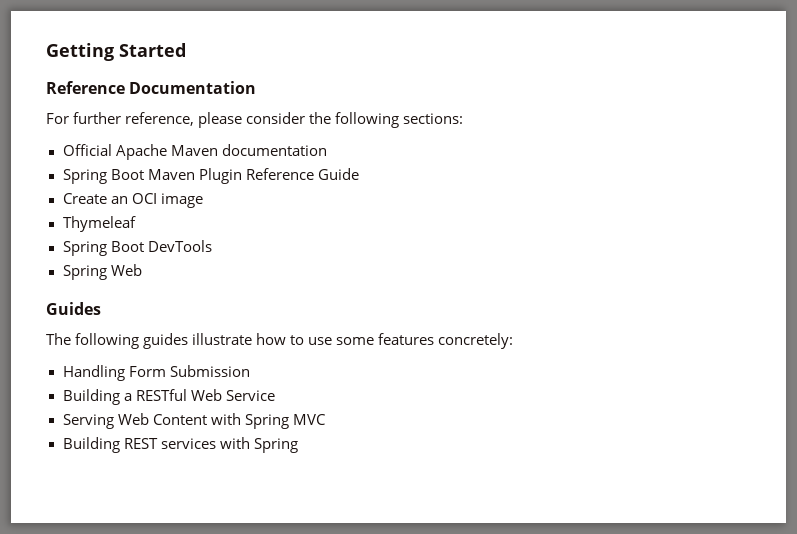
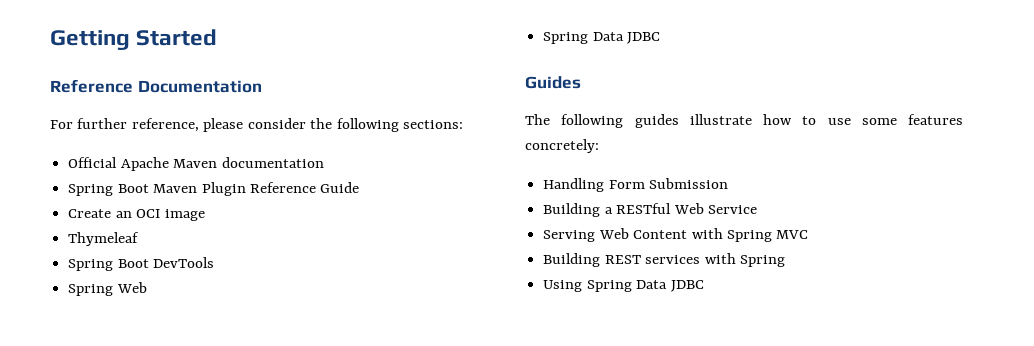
  Spring Web
+ Spring Data JDBC
+ Using Spring Data JDBC

